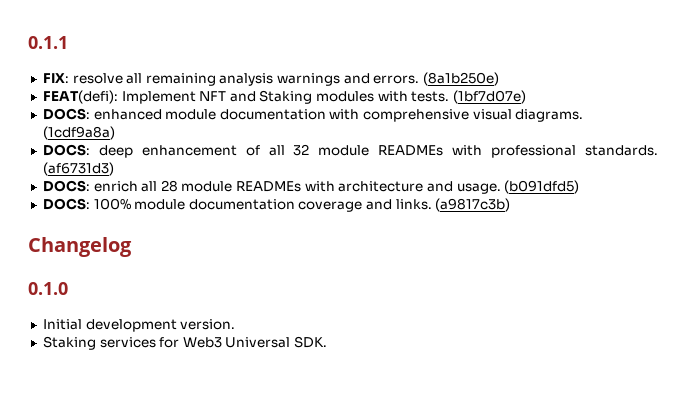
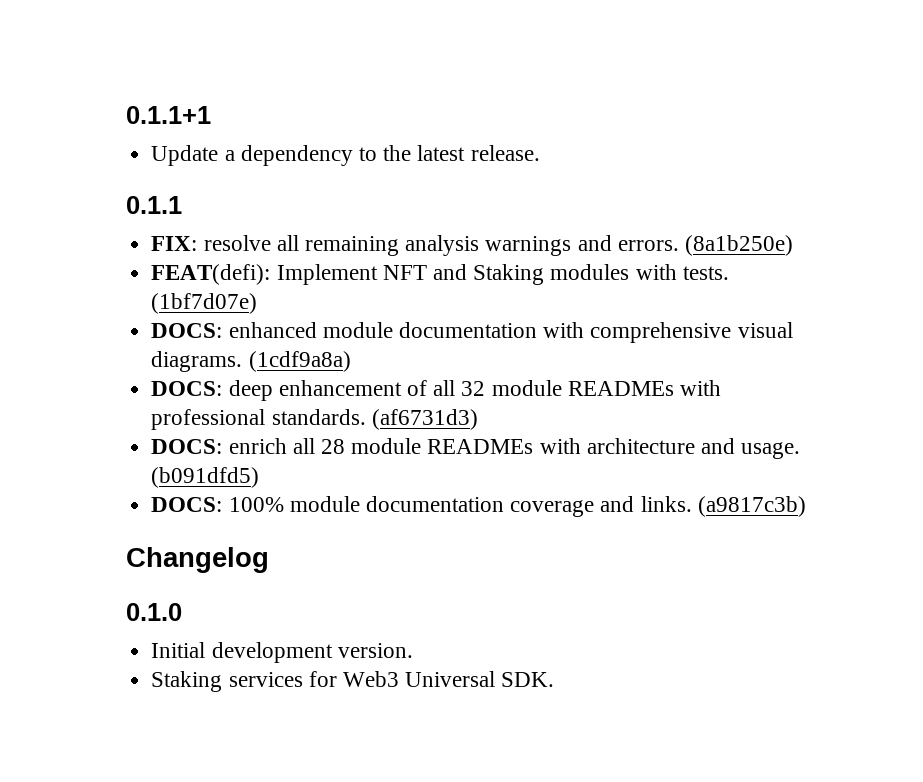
+ 0.1.1+1
+ Update a dependency to the latest release.

